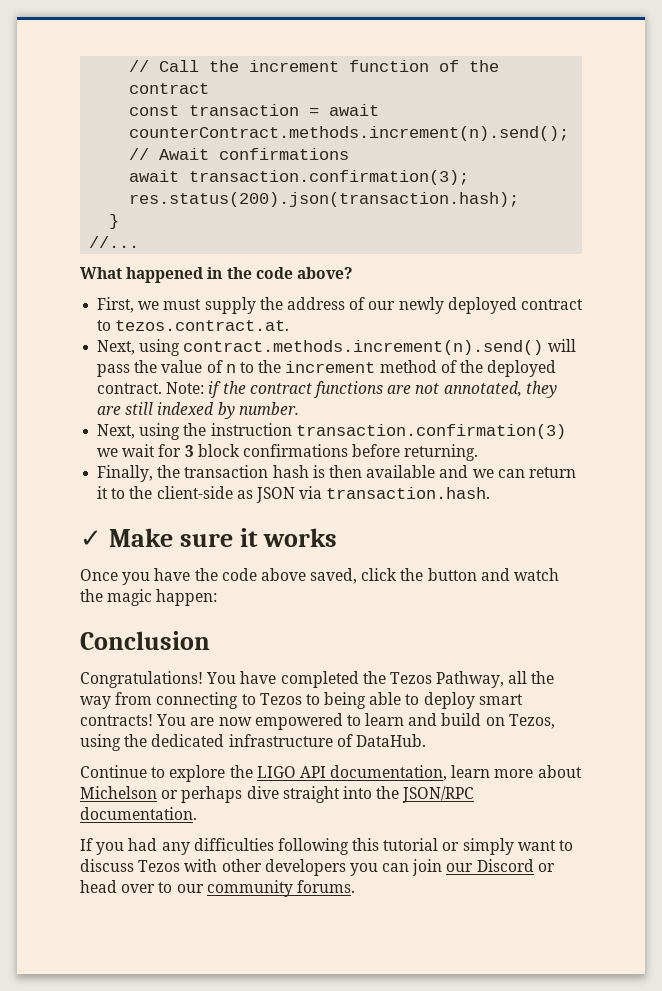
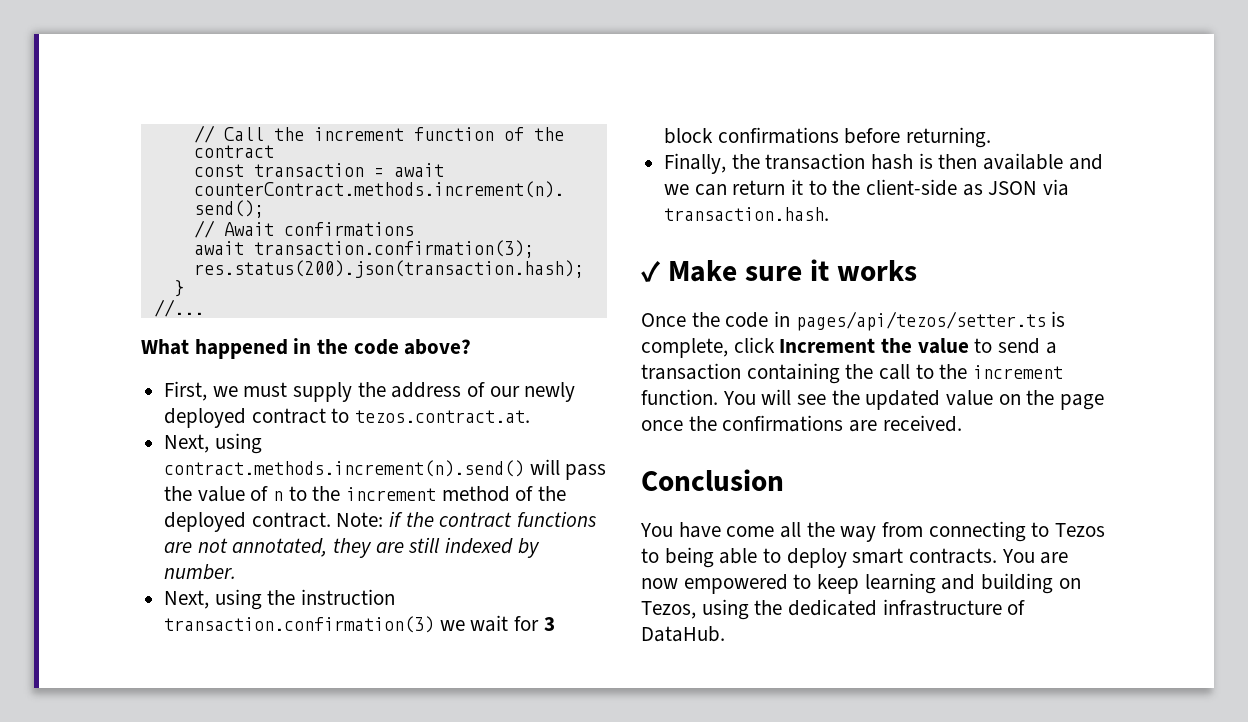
- Once you have the code above saved, click the button and watch the magic happen:
+ Once the code in pages/api/tezos/setter.ts is complete, click Increment the value to send a transaction containing the call to the increment function. You will see the updated value on the page once the confirmations are received.
- Congratulations! You have completed the Tezos Pathway, all the way from connecting to Tezos to being able to deploy smart contracts!
+ You have come all the way from connecting to Tezos to being able to deploy smart contracts.
- You are now empowered to learn and build on Tezos, using the dedicated infrastructure of DataHub.
+ You are now empowered to keep learning and building on Tezos, using the dedicated infrastructure of DataHub.
- Continue to explore the LIGO API documentation, learn more about Michelson or perhaps dive straight into the JSON/RPC documentation.
- If you had any difficulties following this tutorial or simply want to discuss Tezos with other developers you can join our Discord or head over to our community forums.

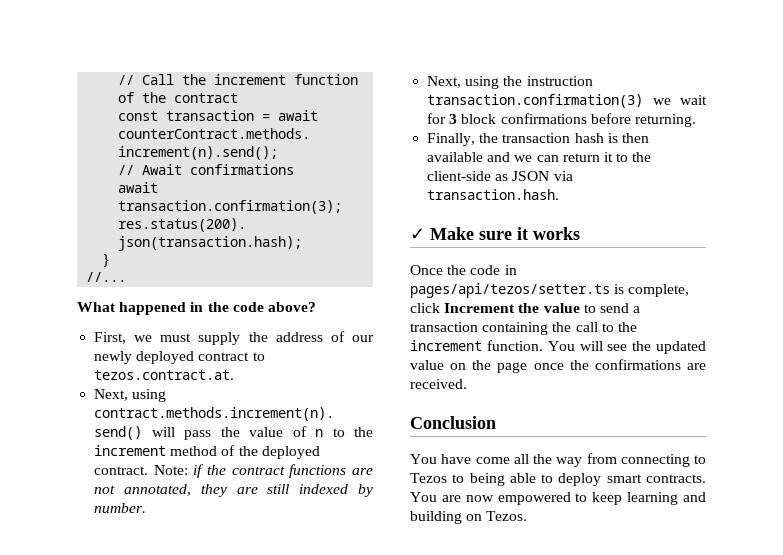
- You are now empowered to keep learning and building on Tezos, using the dedicated infrastructure of DataHub.
+ You are now empowered to keep learning and building on Tezos.

